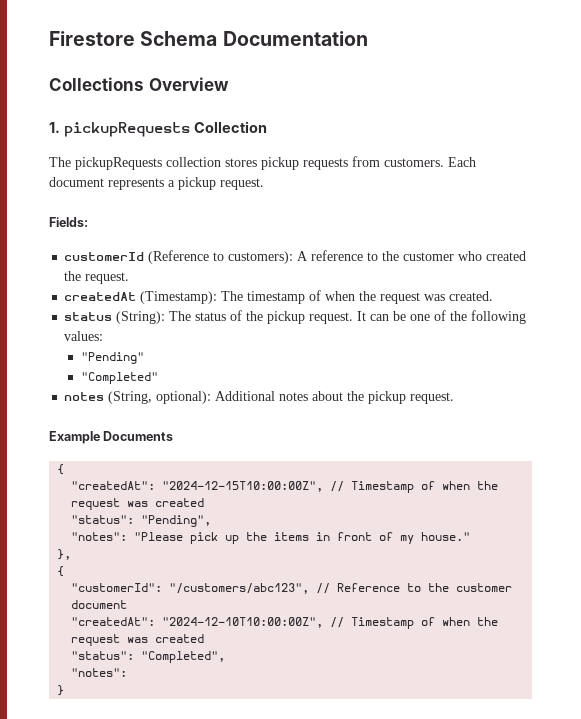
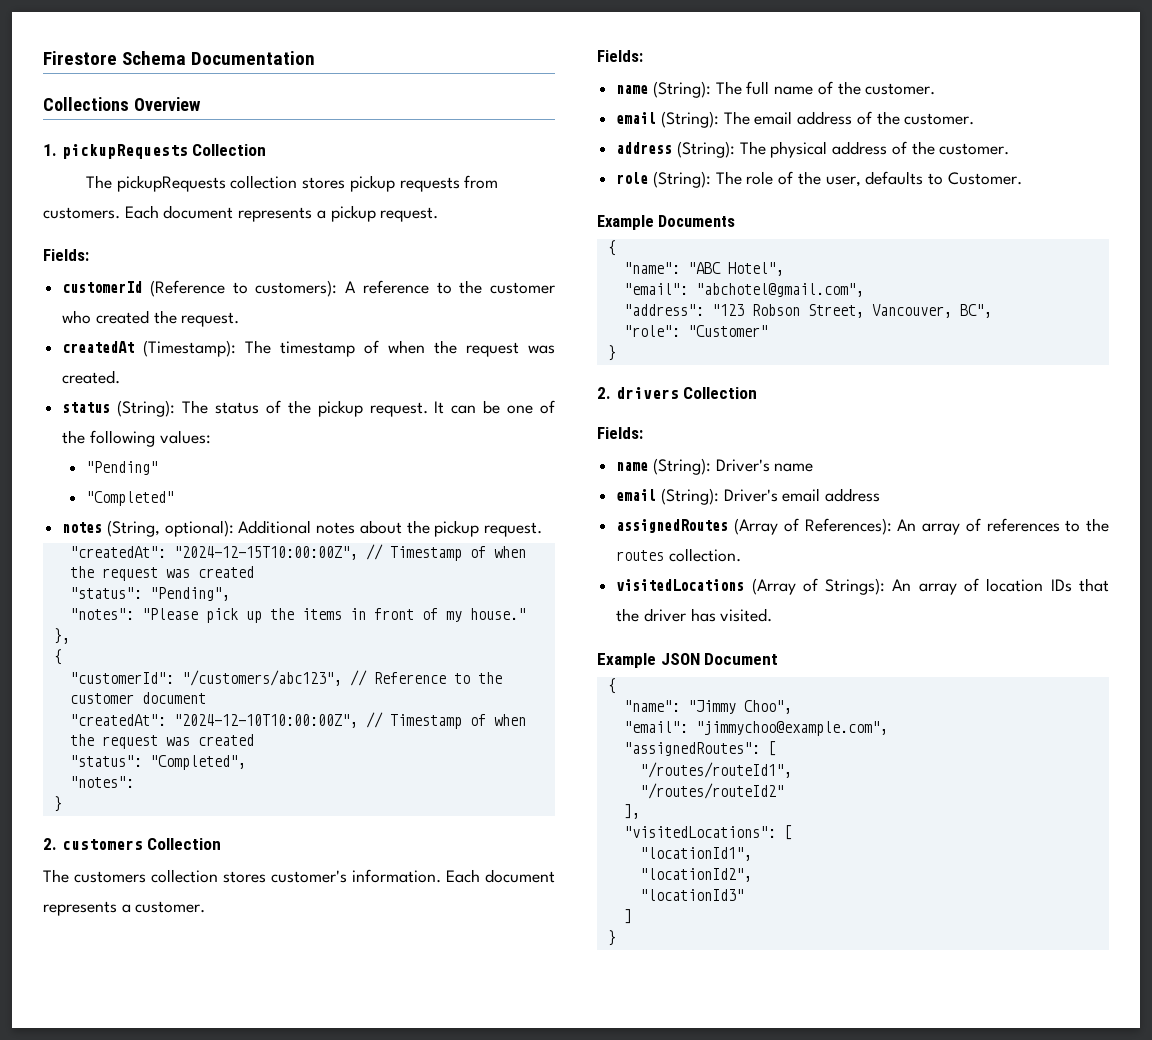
- Example Documents
- {
+ 2. customers Collection
+ The customers collection stores customer's information. Each document represents a customer.
+ Fields:
+ name (String): The full name of the customer.
+ email (String): The email address of the customer.
+ address (String): The physical address of the customer.
+ role (String): The role of the user, defaults to Customer.
+ Example Documents
+ {
+ "name": "ABC Hotel",
+ "email": "abchotel@gmail.com",
+ "address": "123 Robson Street, Vancouver, BC",
+ "role": "Customer"
+ }
+ 2. drivers Collection
+ Fields:
+ name (String): Driver's name
+ email (String): Driver's email address
+ assignedRoutes (Array of References): An array of references to the routes collection.
+ visitedLocations (Array of Strings): An array of location IDs that the driver has visited.
+ Example JSON Document
+ {
+ "name": "Jimmy Choo",
+ "email": "jimmychoo@example.com",
+ "assignedRoutes": [
+ "/routes/routeId1",
+ "/routes/routeId2"
+ ],
+ "visitedLocations": [
+ "locationId1",
+ "locationId2",
+ "locationId3"
+ ]
+ }

